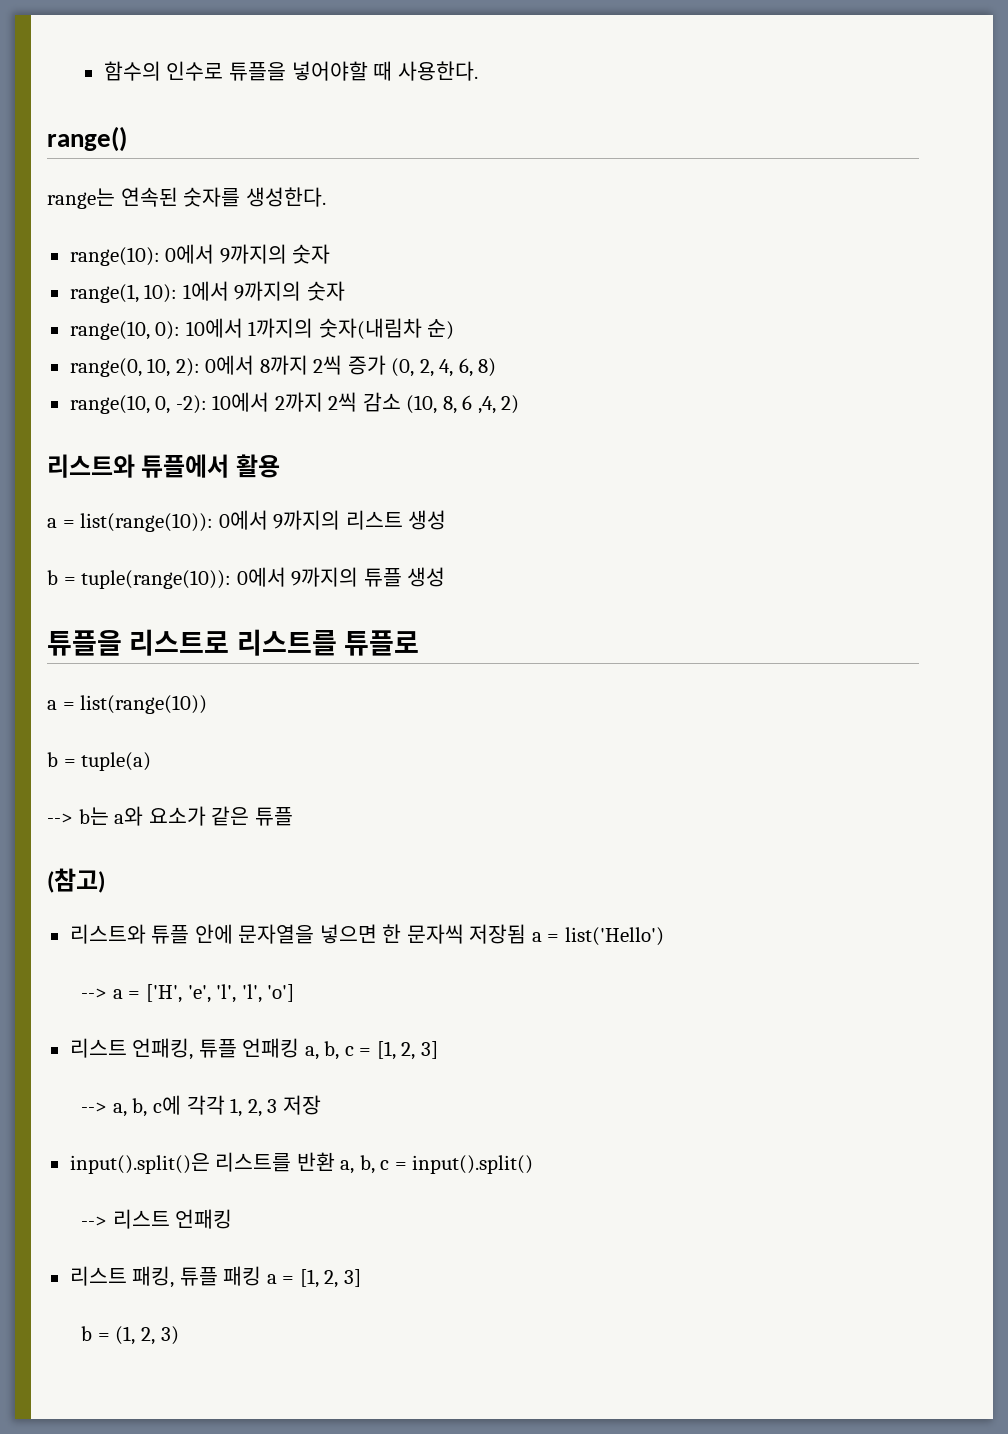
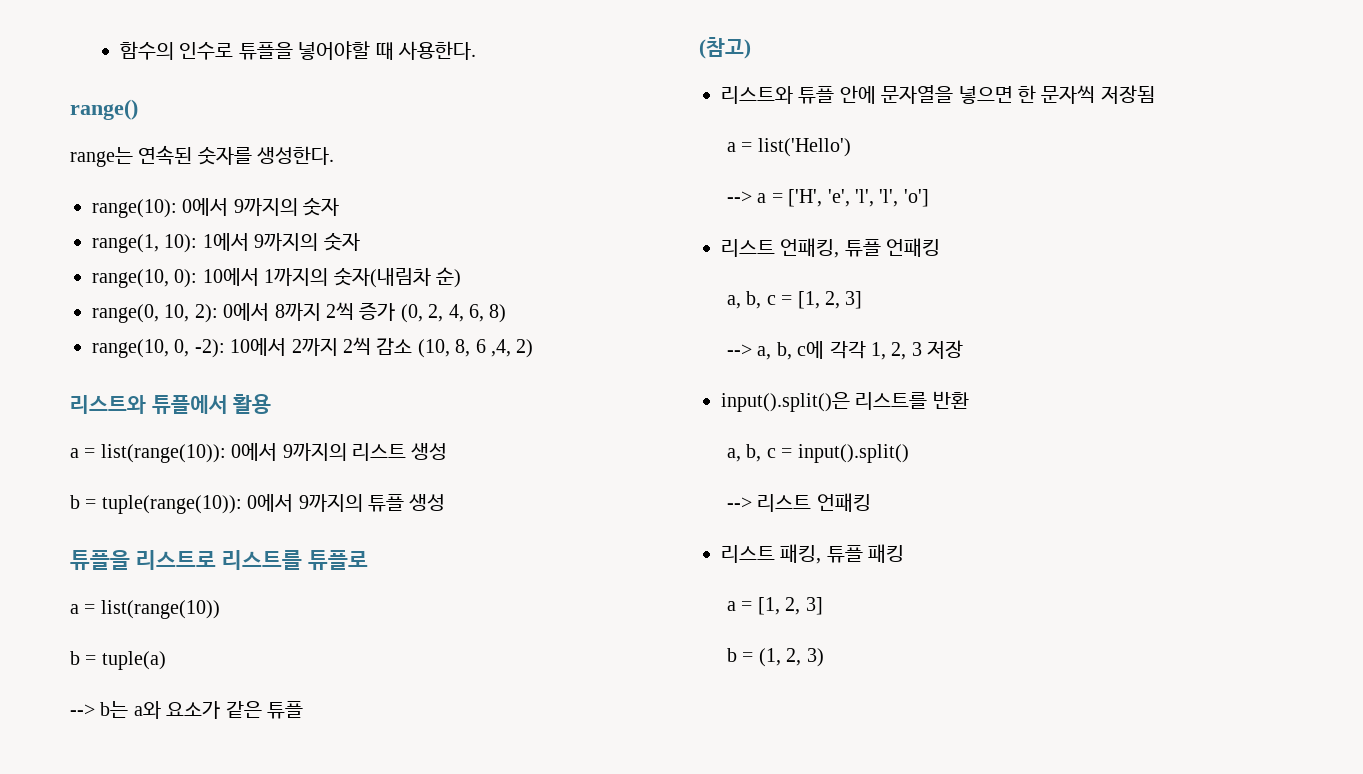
- 리스트와 튜플 안에 문자열을 넣으면 한 문자씩 저장됨 a = list('Hello')
+ 리스트와 튜플 안에 문자열을 넣으면 한 문자씩 저장됨
+ a = list('Hello')
- 리스트 언패킹, 튜플 언패킹 a, b, c = [1, 2, 3]
+ 리스트 언패킹, 튜플 언패킹
+ a, b, c = [1, 2, 3]
- input().split()은 리스트를 반환 a, b, c = input().split()
+ input().split()은 리스트를 반환
+ a, b, c = input().split()
- 리스트 패킹, 튜플 패킹 a = [1, 2, 3]
+ 리스트 패킹, 튜플 패킹
+ a = [1, 2, 3]

